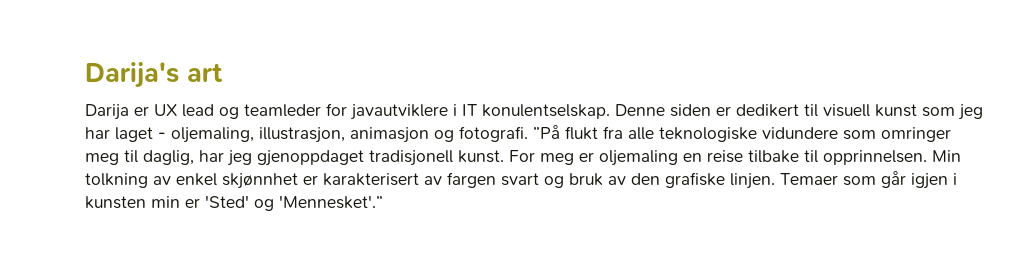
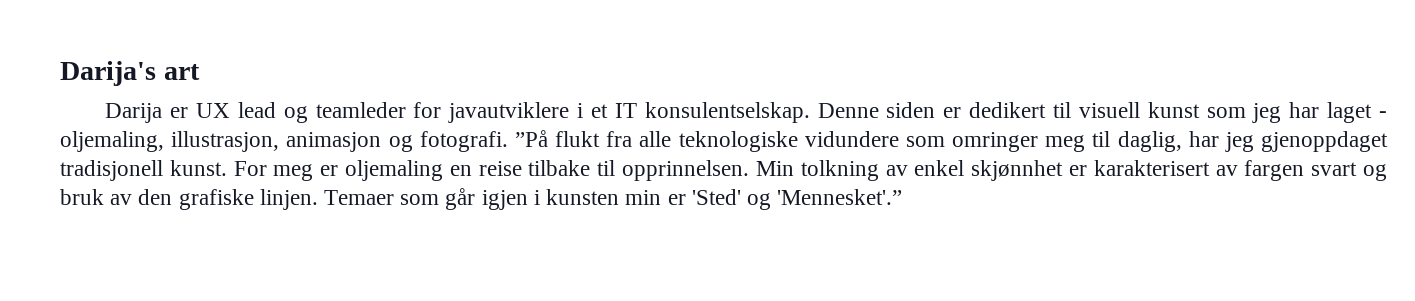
- Darija er UX lead og teamleder for javautviklere i IT konulentselskap.
+ Darija er UX lead og teamleder for javautviklere i et IT konsulentselskap.

